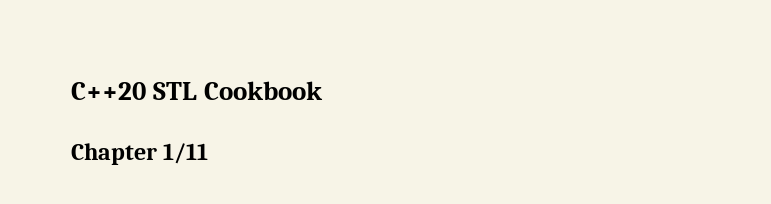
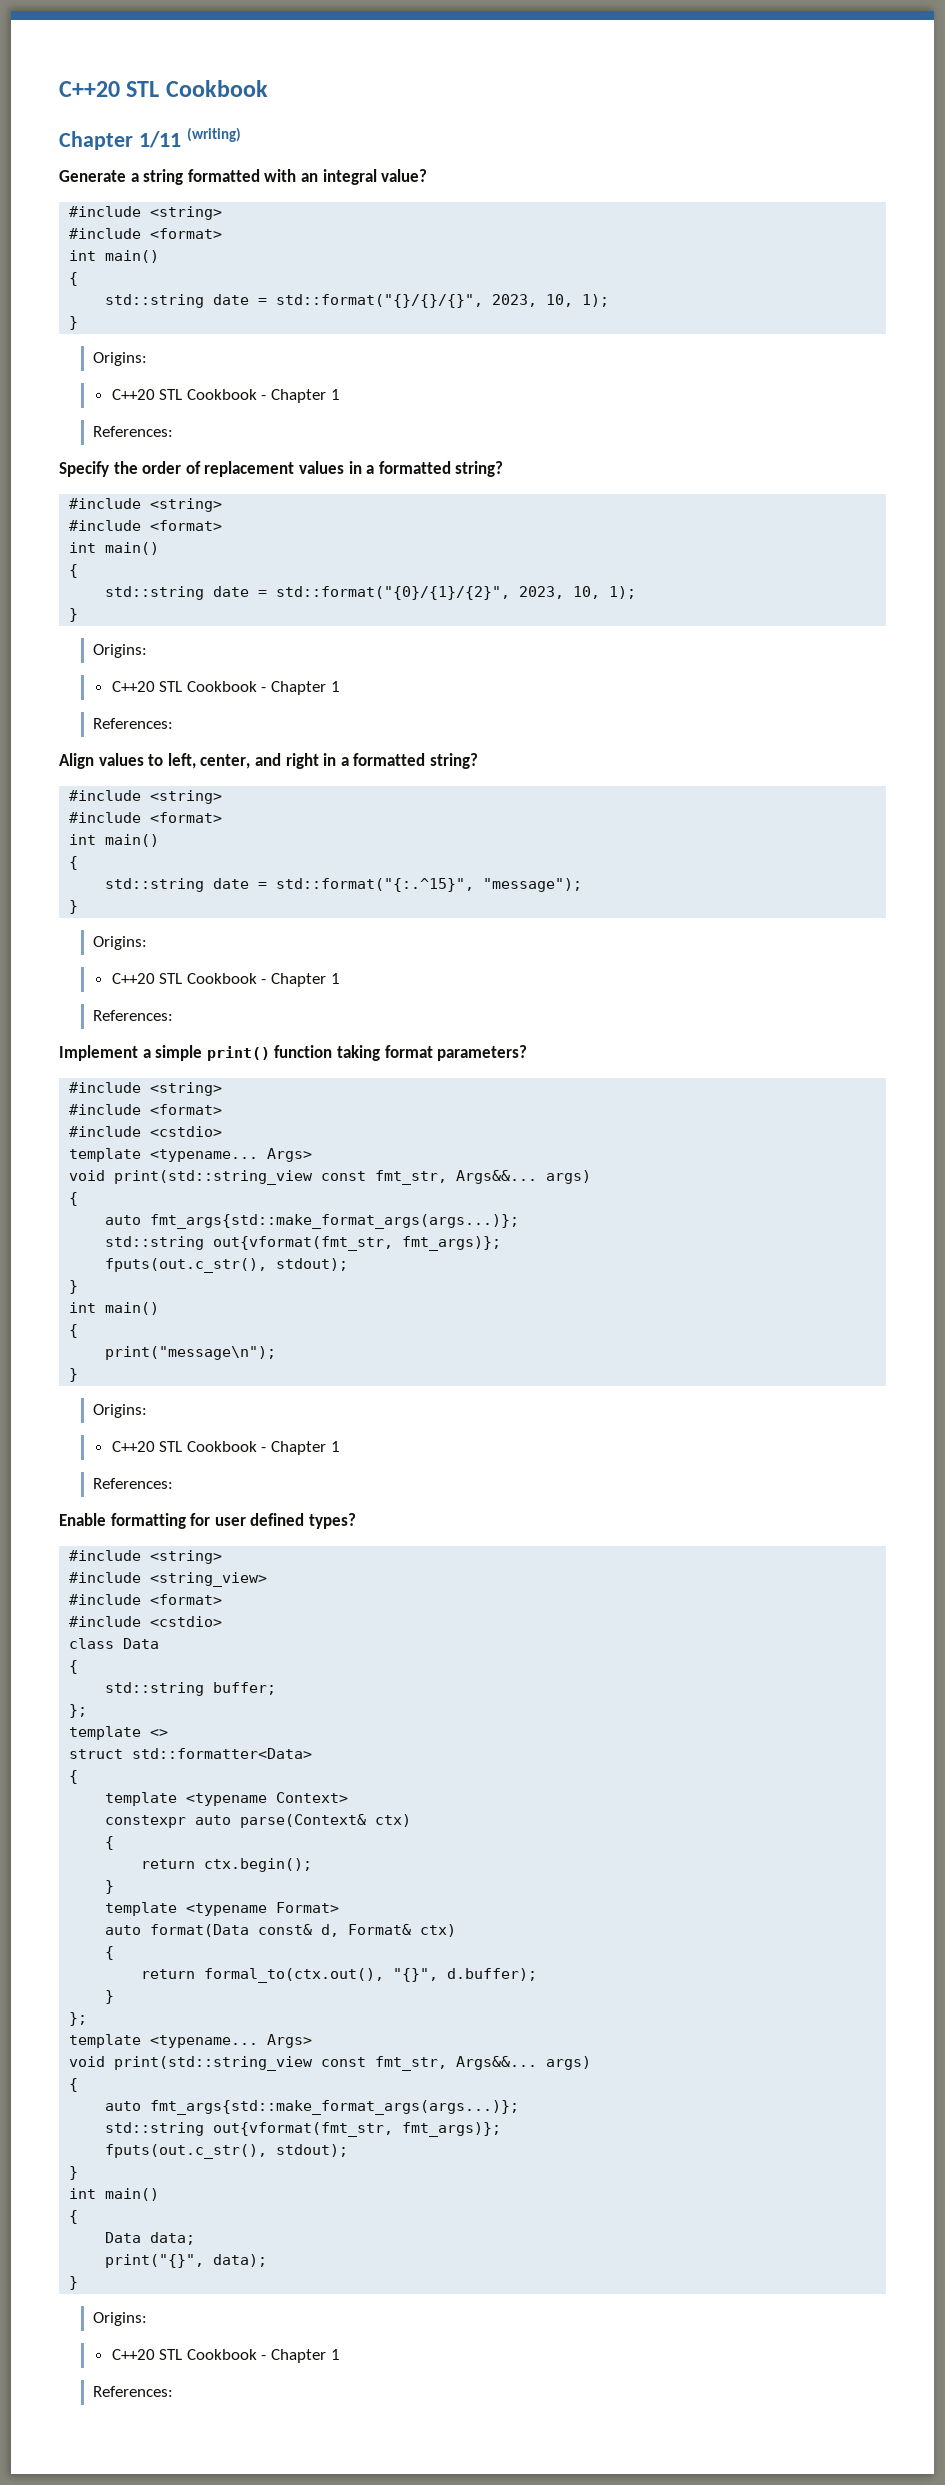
- Chapter 1/11
+ Chapter 1/11 (writing)
+ Generate a string formatted with an integral value?
+ #include <string>
+ #include <format>
+ int main()
+ {
+ std::string date = std::format("{}/{}/{}", 2023, 10, 1);
+ }
+ Origins:
+ C++20 STL Cookbook - Chapter 1
+ References:
+ Specify the order of replacement values in a formatted string?
+ #include <string>
+ #include <format>
+ int main()
+ {
+ std::string date = std::format("{0}/{1}/{2}", 2023, 10, 1);
+ }
+ Origins:
+ C++20 STL Cookbook - Chapter 1
+ References:
+ Align values to left, center, and right in a formatted string?
+ #include <string>
+ #include <format>
+ int main()
+ {
+ std::string date = std::format("{:.^15}", "message");
+ }
+ Origins:
+ C++20 STL Cookbook - Chapter 1
+ References:
+ Implement a simple print() function taking format parameters?
+ #include <string>
+ #include <format>
+ #include <cstdio>
+ template <typename... Args>
+ void print(std::string_view const fmt_str, Args&&... args)
+ {
+ auto fmt_args{std::make_format_args(args...)};
+ std::string out{vformat(fmt_str, fmt_args)};
+ fputs(out.c_str(), stdout);
+ }
+ int main()
+ {
+ print("message\n");
+ }
+ Origins:
+ C++20 STL Cookbook - Chapter 1
+ References:
+ Enable formatting for user defined types?
+ #include <string>
+ #include <string_view>
+ #include <format>
+ #include <cstdio>
+ class Data
+ {
+ std::string buffer;
+ };
+ template <>
+ struct std::formatter<Data>
+ {
+ template <typename Context>
+ constexpr auto parse(Context& ctx)
+ {
+ return ctx.begin();
+ }
+ template <typename Format>
+ auto format(Data const& d, Format& ctx)
+ {
+ return formal_to(ctx.out(), "{}", d.buffer);
+ }
+ };
+ template <typename... Args>
+ void print(std::string_view const fmt_str, Args&&... args)
+ {
+ auto fmt_args{std::make_format_args(args...)};
+ std::string out{vformat(fmt_str, fmt_args)};
+ fputs(out.c_str(), stdout);
+ }
+ int main()
+ {
+ Data data;
+ print("{}", data);
+ }
+ Origins:
+ C++20 STL Cookbook - Chapter 1
+ References:

